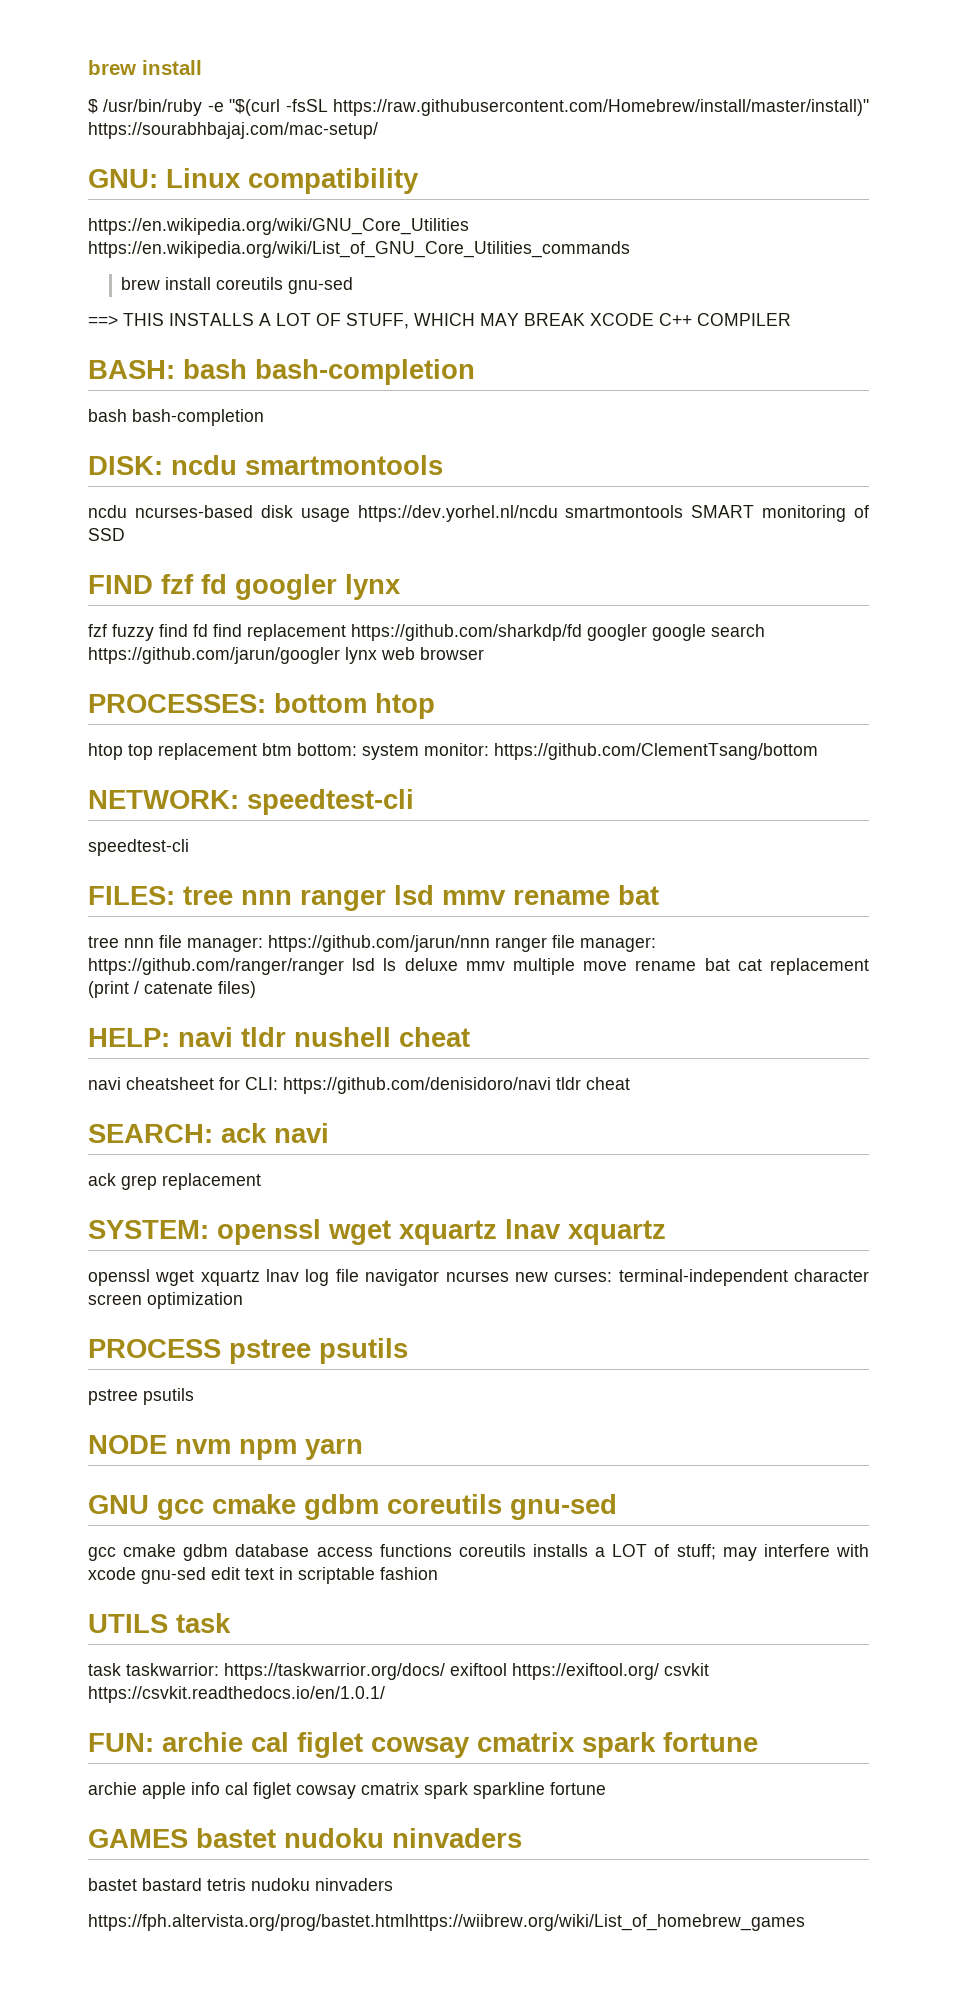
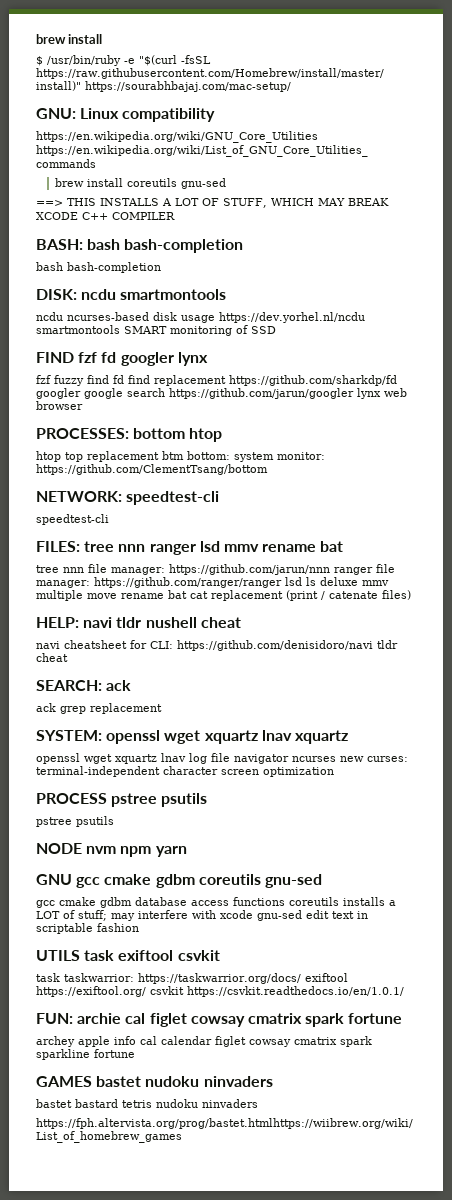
- SEARCH: ack navi
+ SEARCH: ack
- UTILS task
+ UTILS task exiftool csvkit
- archie apple info cal figlet cowsay cmatrix spark sparkline fortune
+ archey apple info cal calendar figlet cowsay cmatrix spark sparkline fortune

